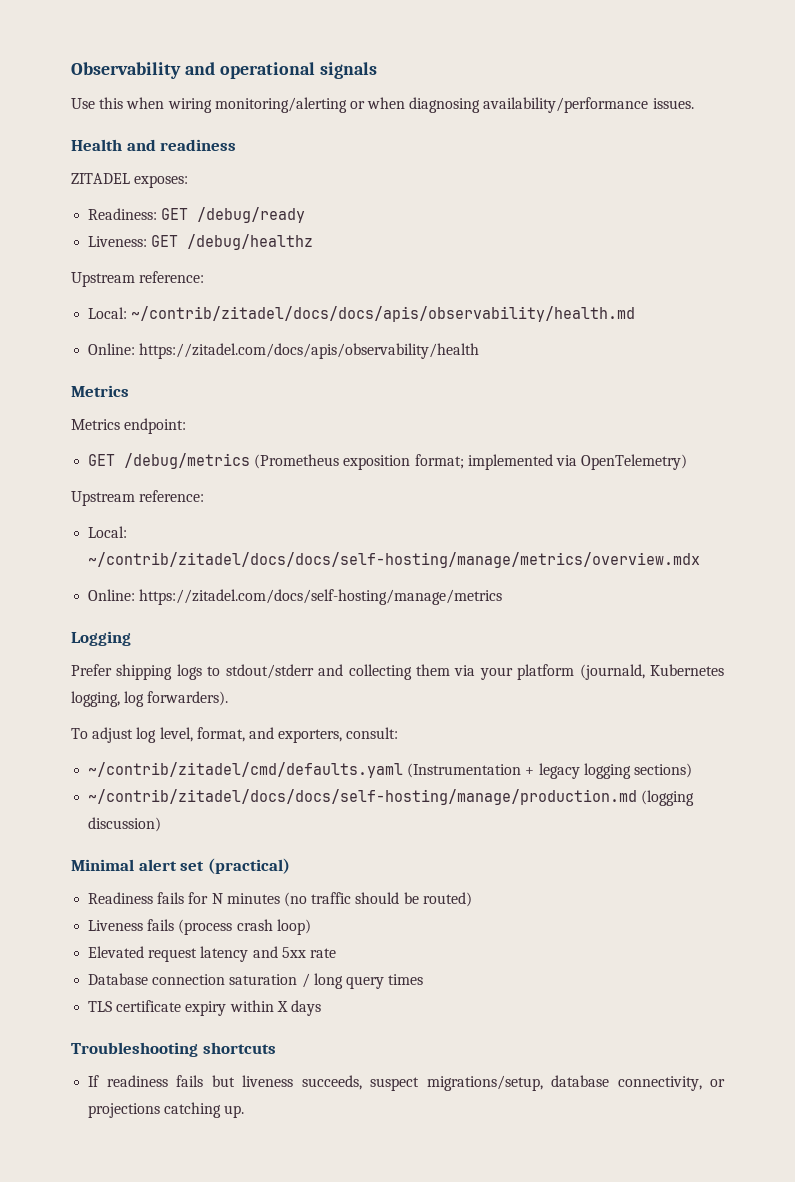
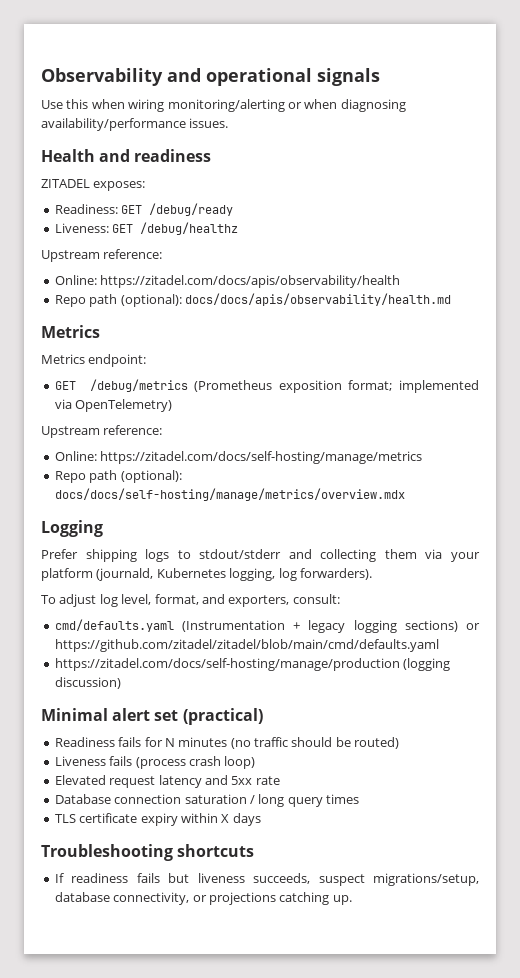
- Local: ~/contrib/zitadel/docs/docs/apis/observability/health.md
+ Repo path (optional): docs/docs/apis/observability/health.md
- Local: ~/contrib/zitadel/docs/docs/self-hosting/manage/metrics/overview.mdx
+ Repo path (optional): docs/docs/self-hosting/manage/metrics/overview.mdx
- ~/contrib/zitadel/cmd/defaults.yaml (Instrumentation + legacy logging sections)
- ~/contrib/zitadel/docs/docs/self-hosting/manage/production.md (logging discussion)
+ cmd/defaults.yaml (Instrumentation + legacy logging sections) or https://github.com/zitadel/zitadel/blob/main/cmd/defaults.yaml
+ https://zitadel.com/docs/self-hosting/manage/production (logging discussion)

